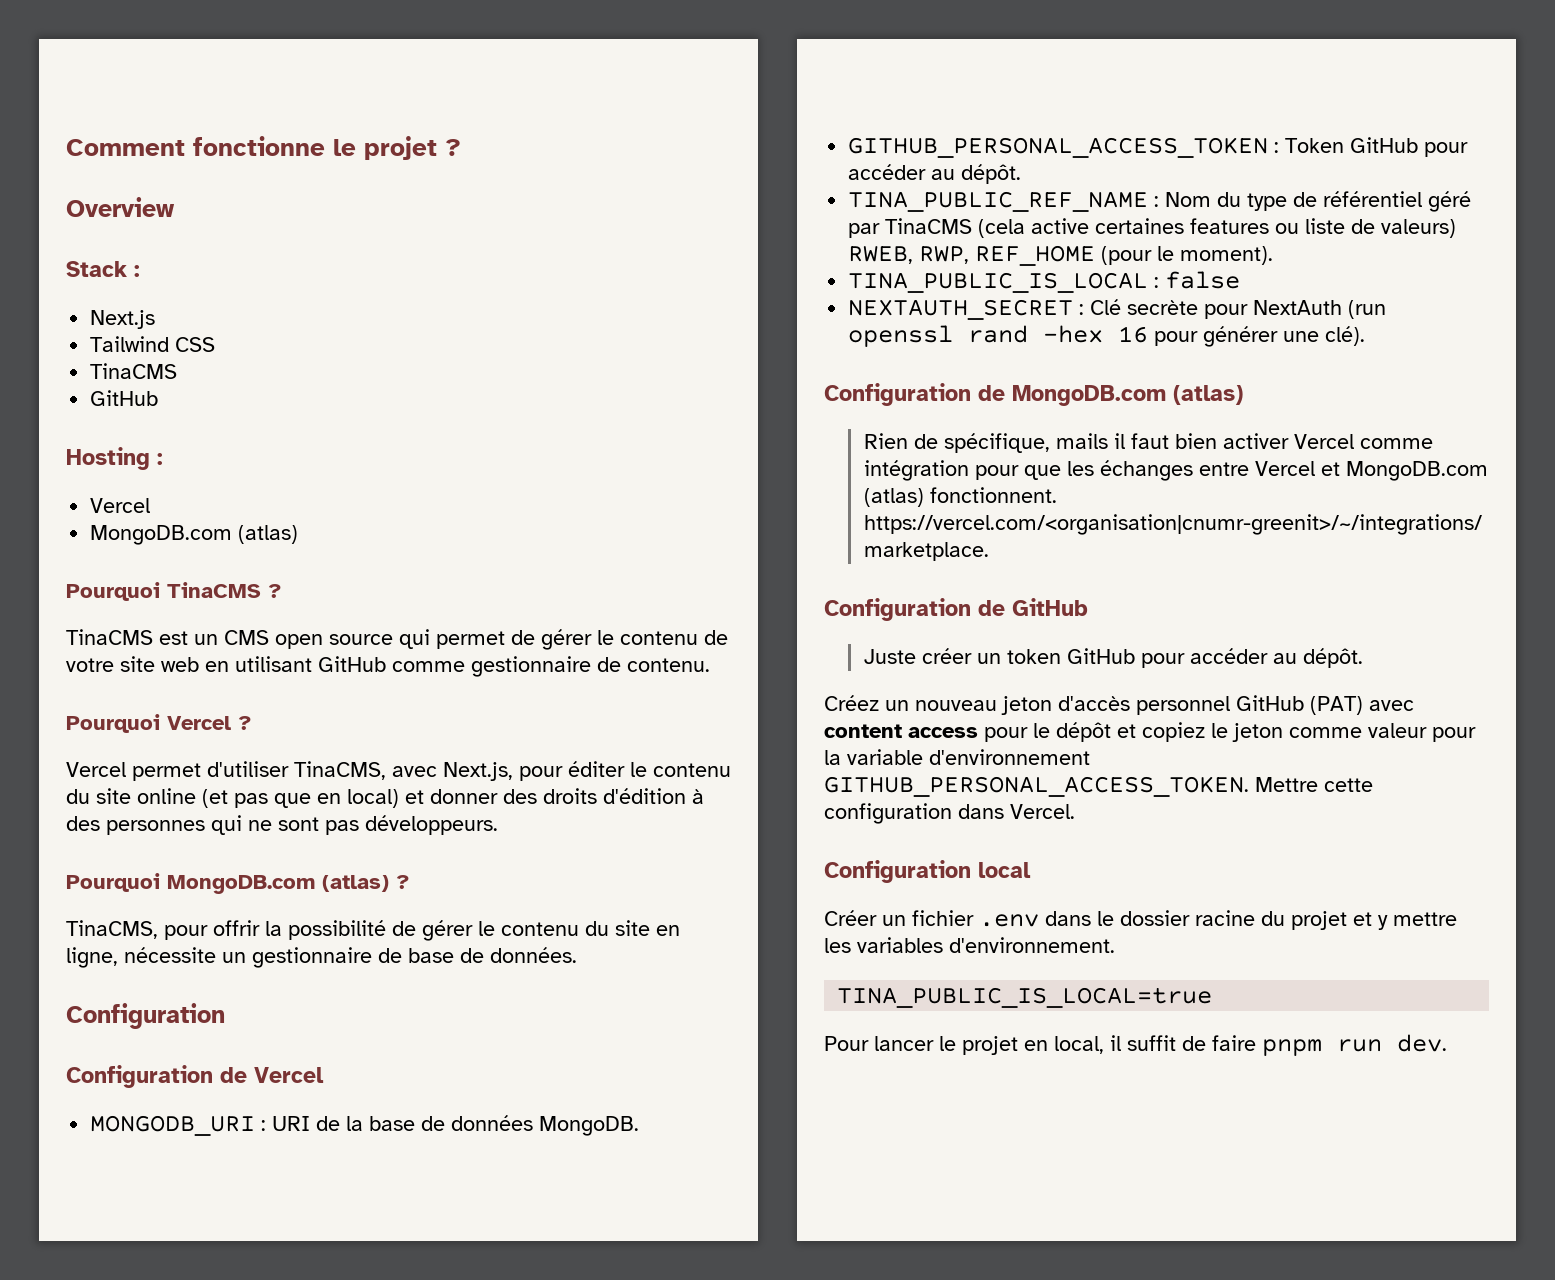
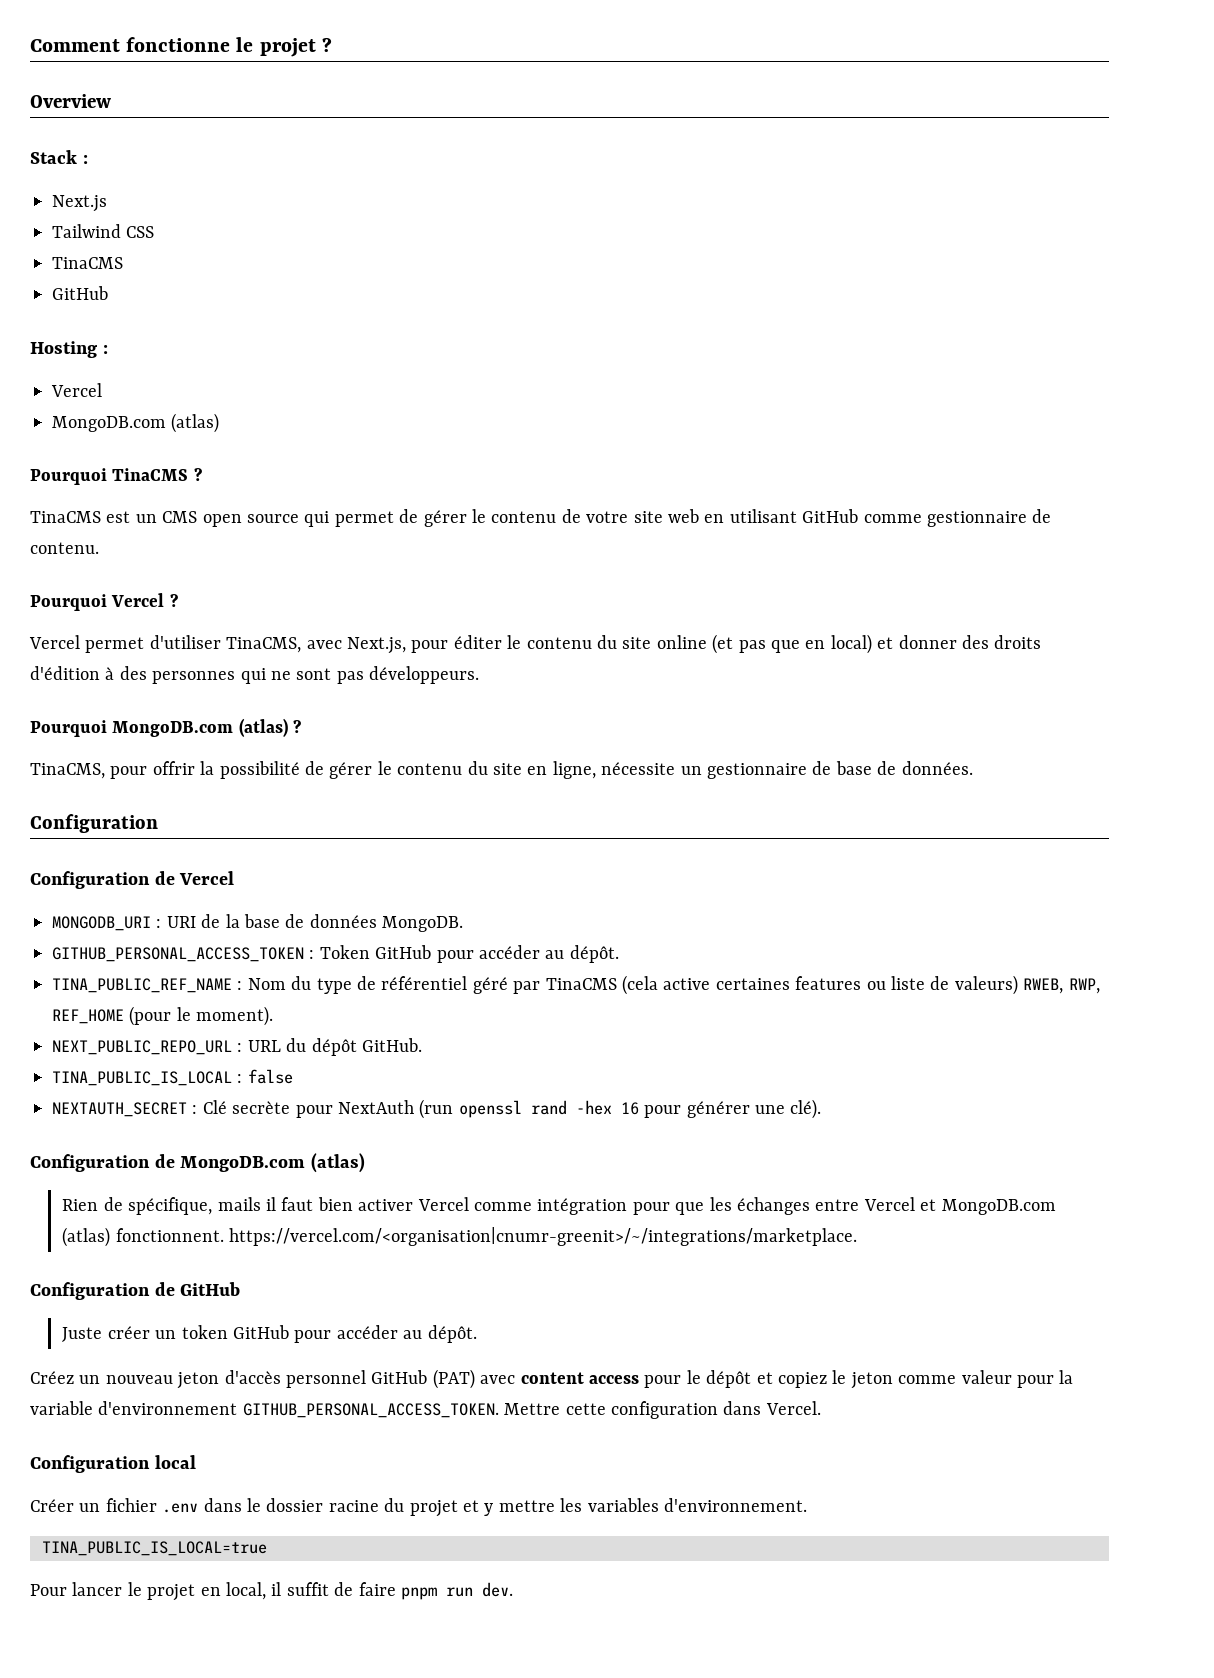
+ NEXT_PUBLIC_REPO_URL : URL du dépôt GitHub.

